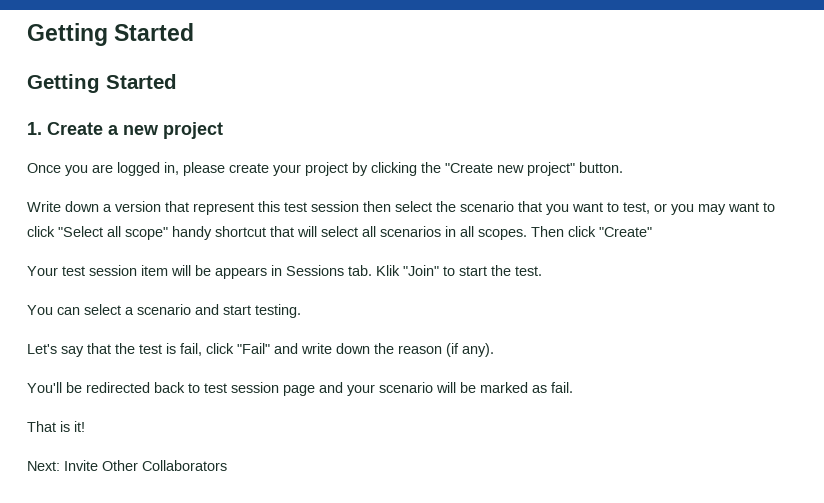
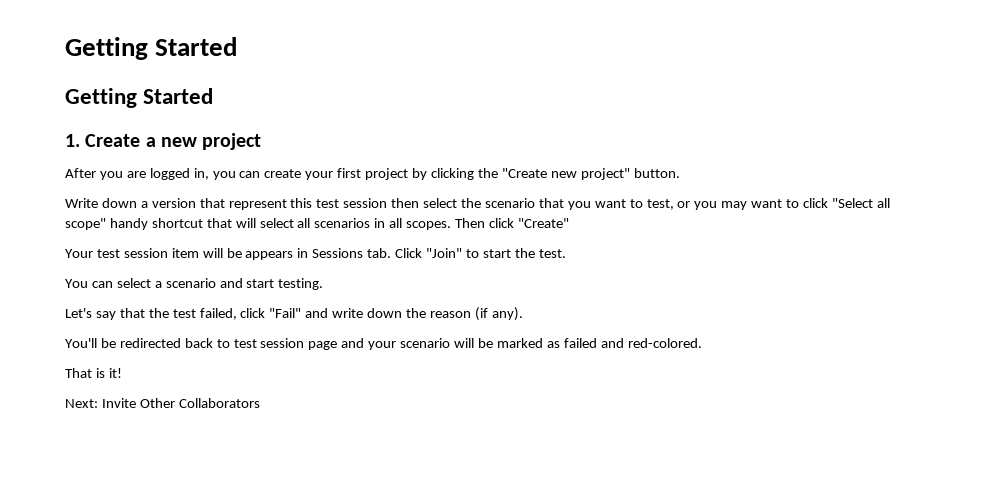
- Once you are logged in, please create your project by clicking the "Create new project" button.
+ After you are logged in, you can create your first project by clicking the "Create new project" button.
- Your test session item will be appears in Sessions tab. Klik "Join" to start the test.
+ Your test session item will be appears in Sessions tab. Click "Join" to start the test.
- Let's say that the test is fail, click "Fail" and write down the reason (if any).
+ Let's say that the test failed, click "Fail" and write down the reason (if any).
- You'll be redirected back to test session page and your scenario will be marked as fail.
+ You'll be redirected back to test session page and your scenario will be marked as failed and red-colored.

